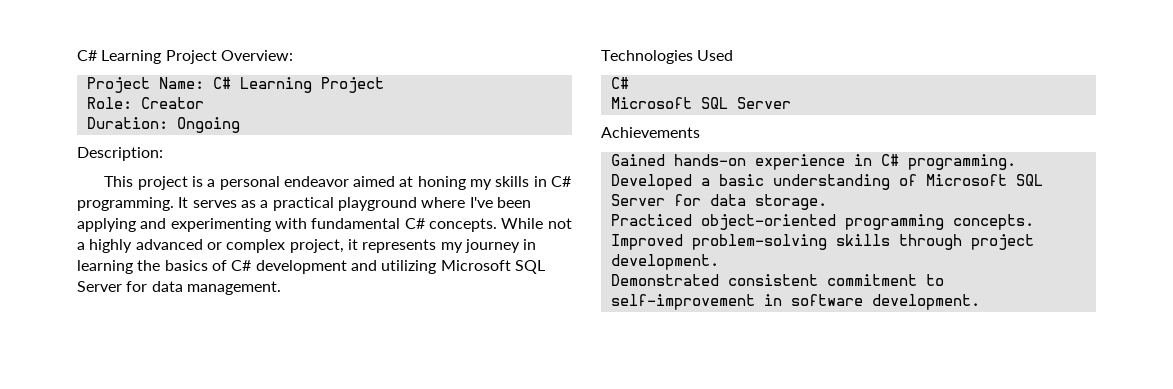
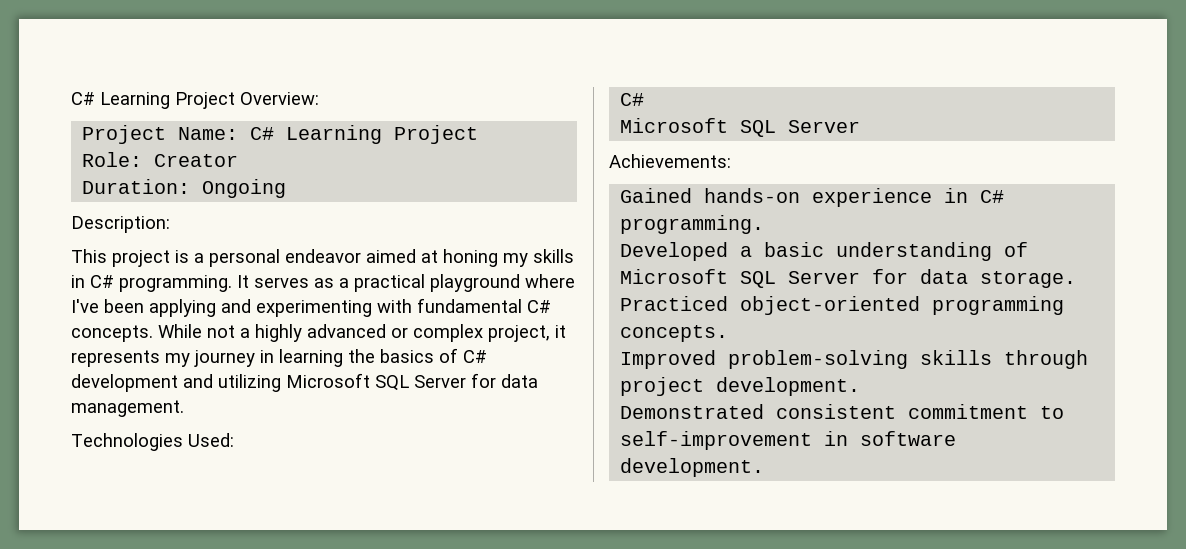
- Technologies Used
+ Technologies Used:
- Achievements
+ Achievements:

